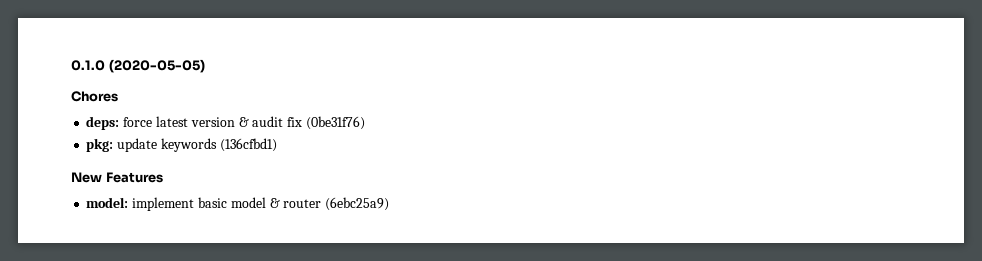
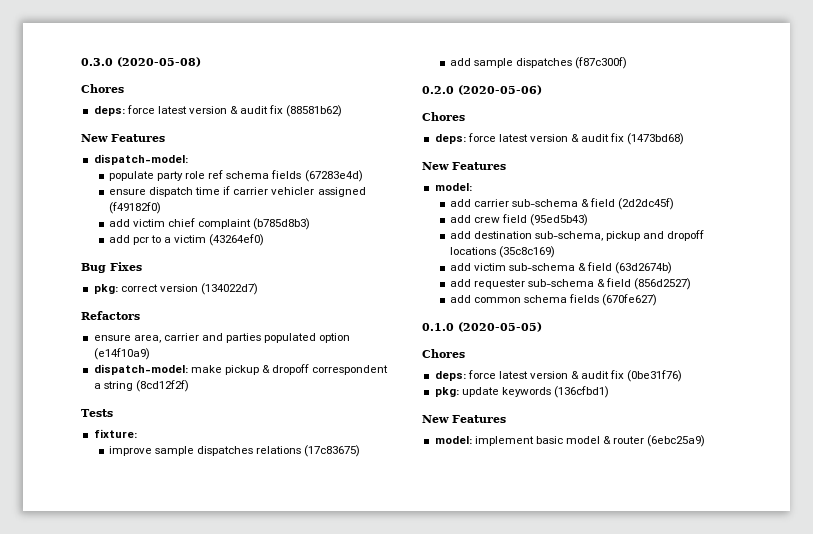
+ 0.3.0 (2020-05-08)
+ Chores
+ deps: force latest version & audit fix (88581b62)
+ New Features
+ dispatch-model:
+ populate party role ref schema fields (67283e4d)
+ ensure dispatch time if carrier vehicler assigned (f49182f0)
+ add victim chief complaint (b785d8b3)
+ add pcr to a victim (43264ef0)
+ Bug Fixes
+ pkg: correct version (134022d7)
+ Refactors
+ ensure area, carrier and parties populated option (e14f10a9)
+ dispatch-model: make pickup & dropoff correspondent a string (8cd12f2f)
+ Tests
+ fixture:
+ improve sample dispatches relations (17c83675)
+ add sample dispatches (f87c300f)
+ 0.2.0 (2020-05-06)
+ Chores
+ deps: force latest version & audit fix (1473bd68)
+ New Features
+ model:
+ add carrier sub-schema & field (2d2dc45f)
+ add crew field (95ed5b43)
+ add destination sub-schema, pickup and dropoff locations (35c8c169)
+ add victim sub-schema & field (63d2674b)
+ add requester sub-schema & field (856d2527)
+ add common schema fields (670fe627)

